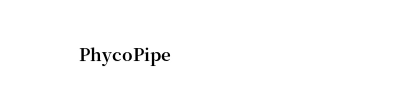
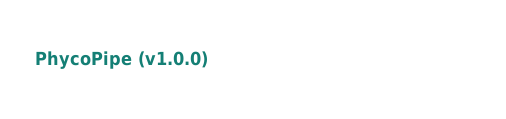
- PhycoPipe
+ PhycoPipe (v1.0.0)

